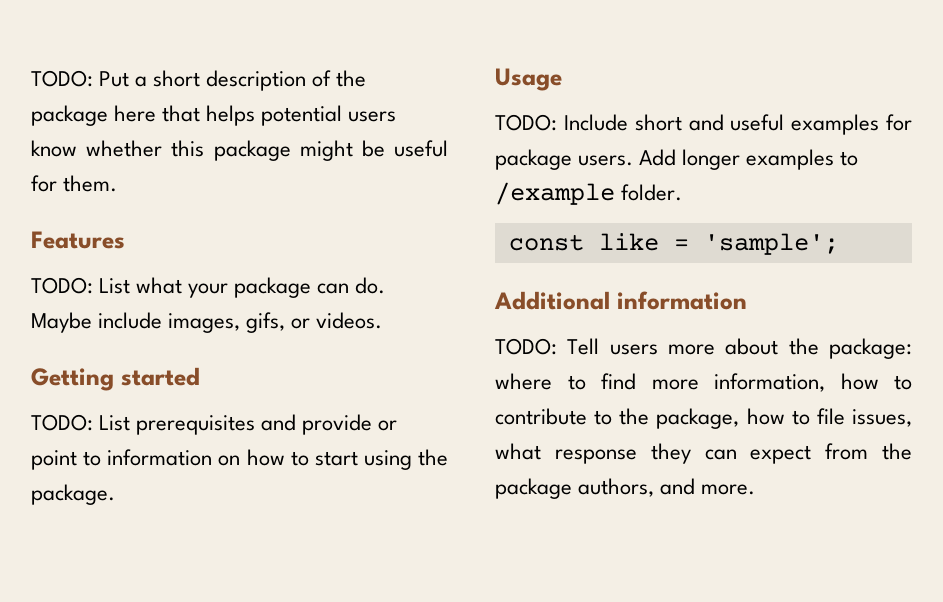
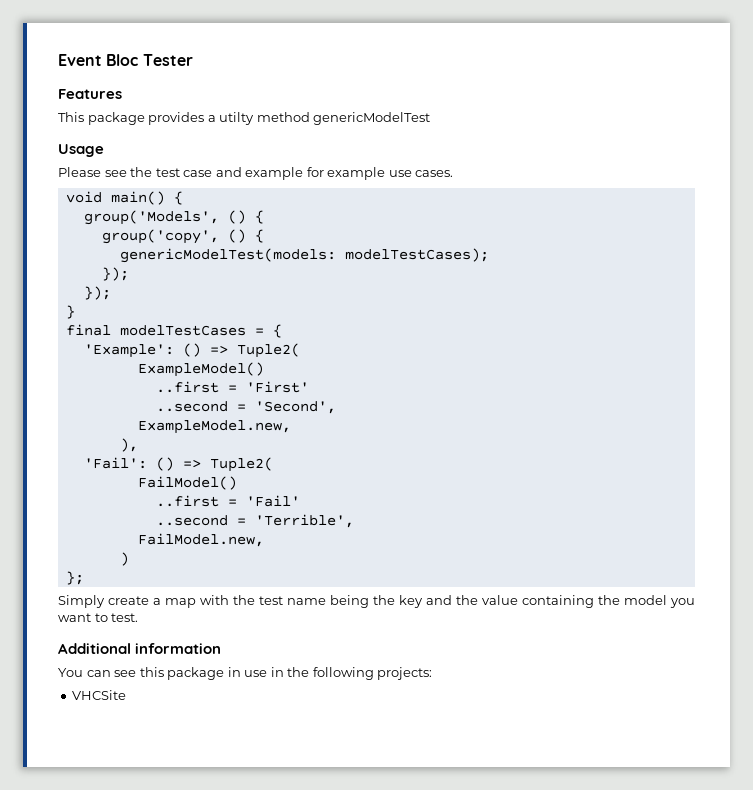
- TODO: Put a short description of the package here that helps potential users know whether this package might be useful for them.
+ Event Bloc Tester
  Features
- TODO: List what your package can do. Maybe include images, gifs, or videos.
- Getting started
- TODO: List prerequisites and provide or point to information on how to start using the package.
+ This package provides a utilty method genericModelTest
  Usage
- TODO: Include short and useful examples for package users. Add longer examples to /example folder.
- const like = 'sample';
+ Please see the test case and example for example use cases.
+ void main() {
+ group('Models', () {
+ group('copy', () {
+ genericModelTest(models: modelTestCases);
+ });
+ });
+ }
+ final modelTestCases = {
+ 'Example': () => Tuple2(
+ ExampleModel()
+ ..first = 'First'
+ ..second = 'Second',
+ ExampleModel.new,
+ ),
+ 'Fail': () => Tuple2(
+ FailModel()
+ ..first = 'Fail'
+ ..second = 'Terrible',
+ FailModel.new,
+ )
+ };
+ Simply create a map with the test name being the key and the value containing the model you want to test.
  Additional information
- TODO: Tell users more about the package: where to find more information, how to contribute to the package, how to file issues, what response they can expect from the package authors, and more.
+ You can see this package in use in the following projects:
+ VHCSite

